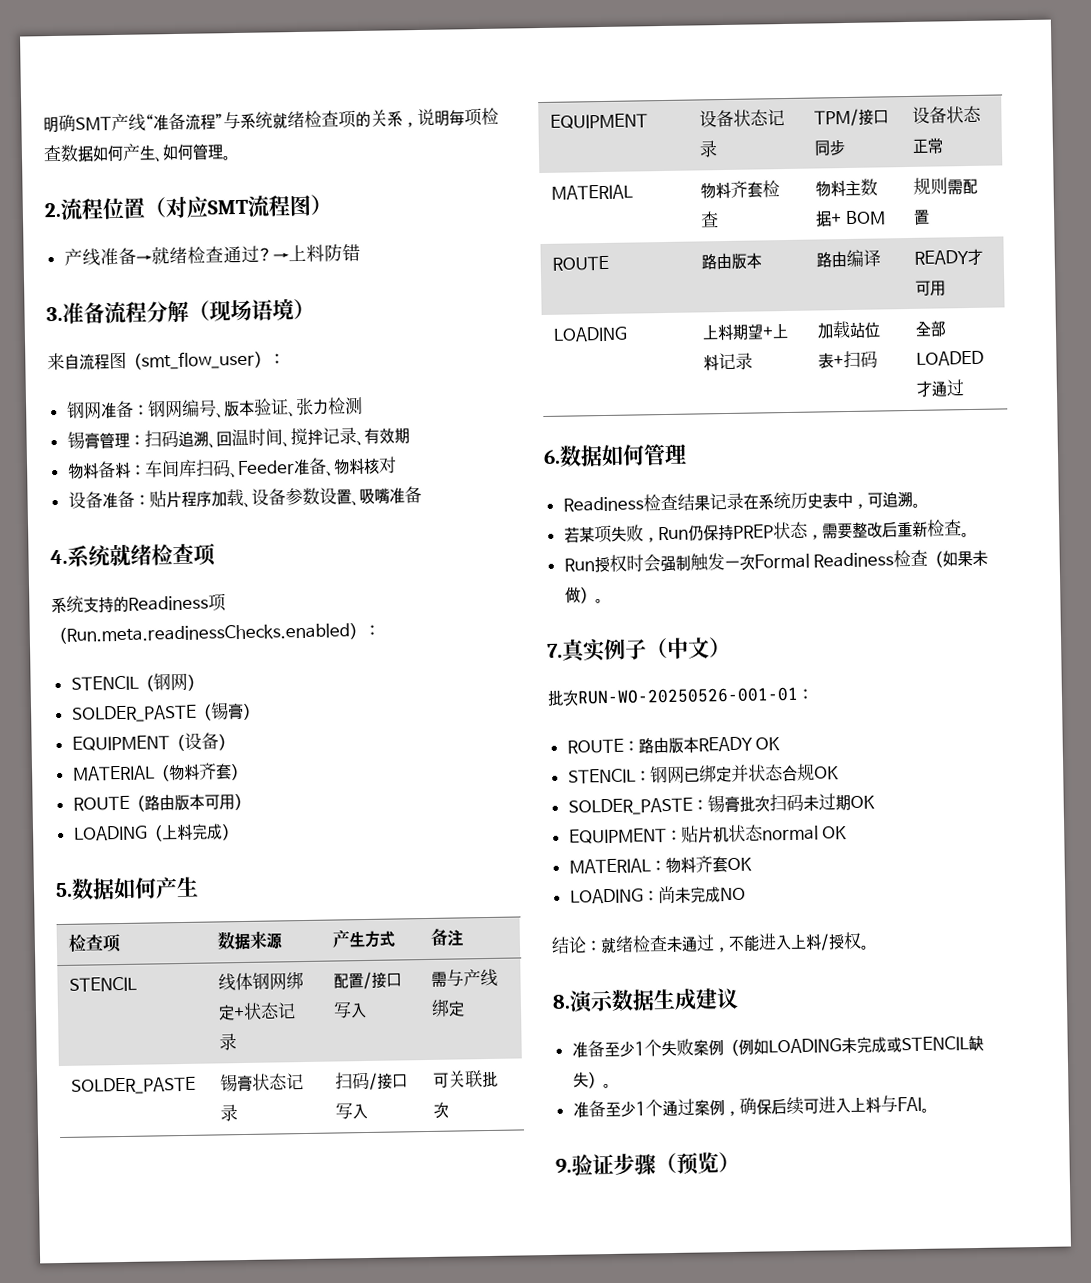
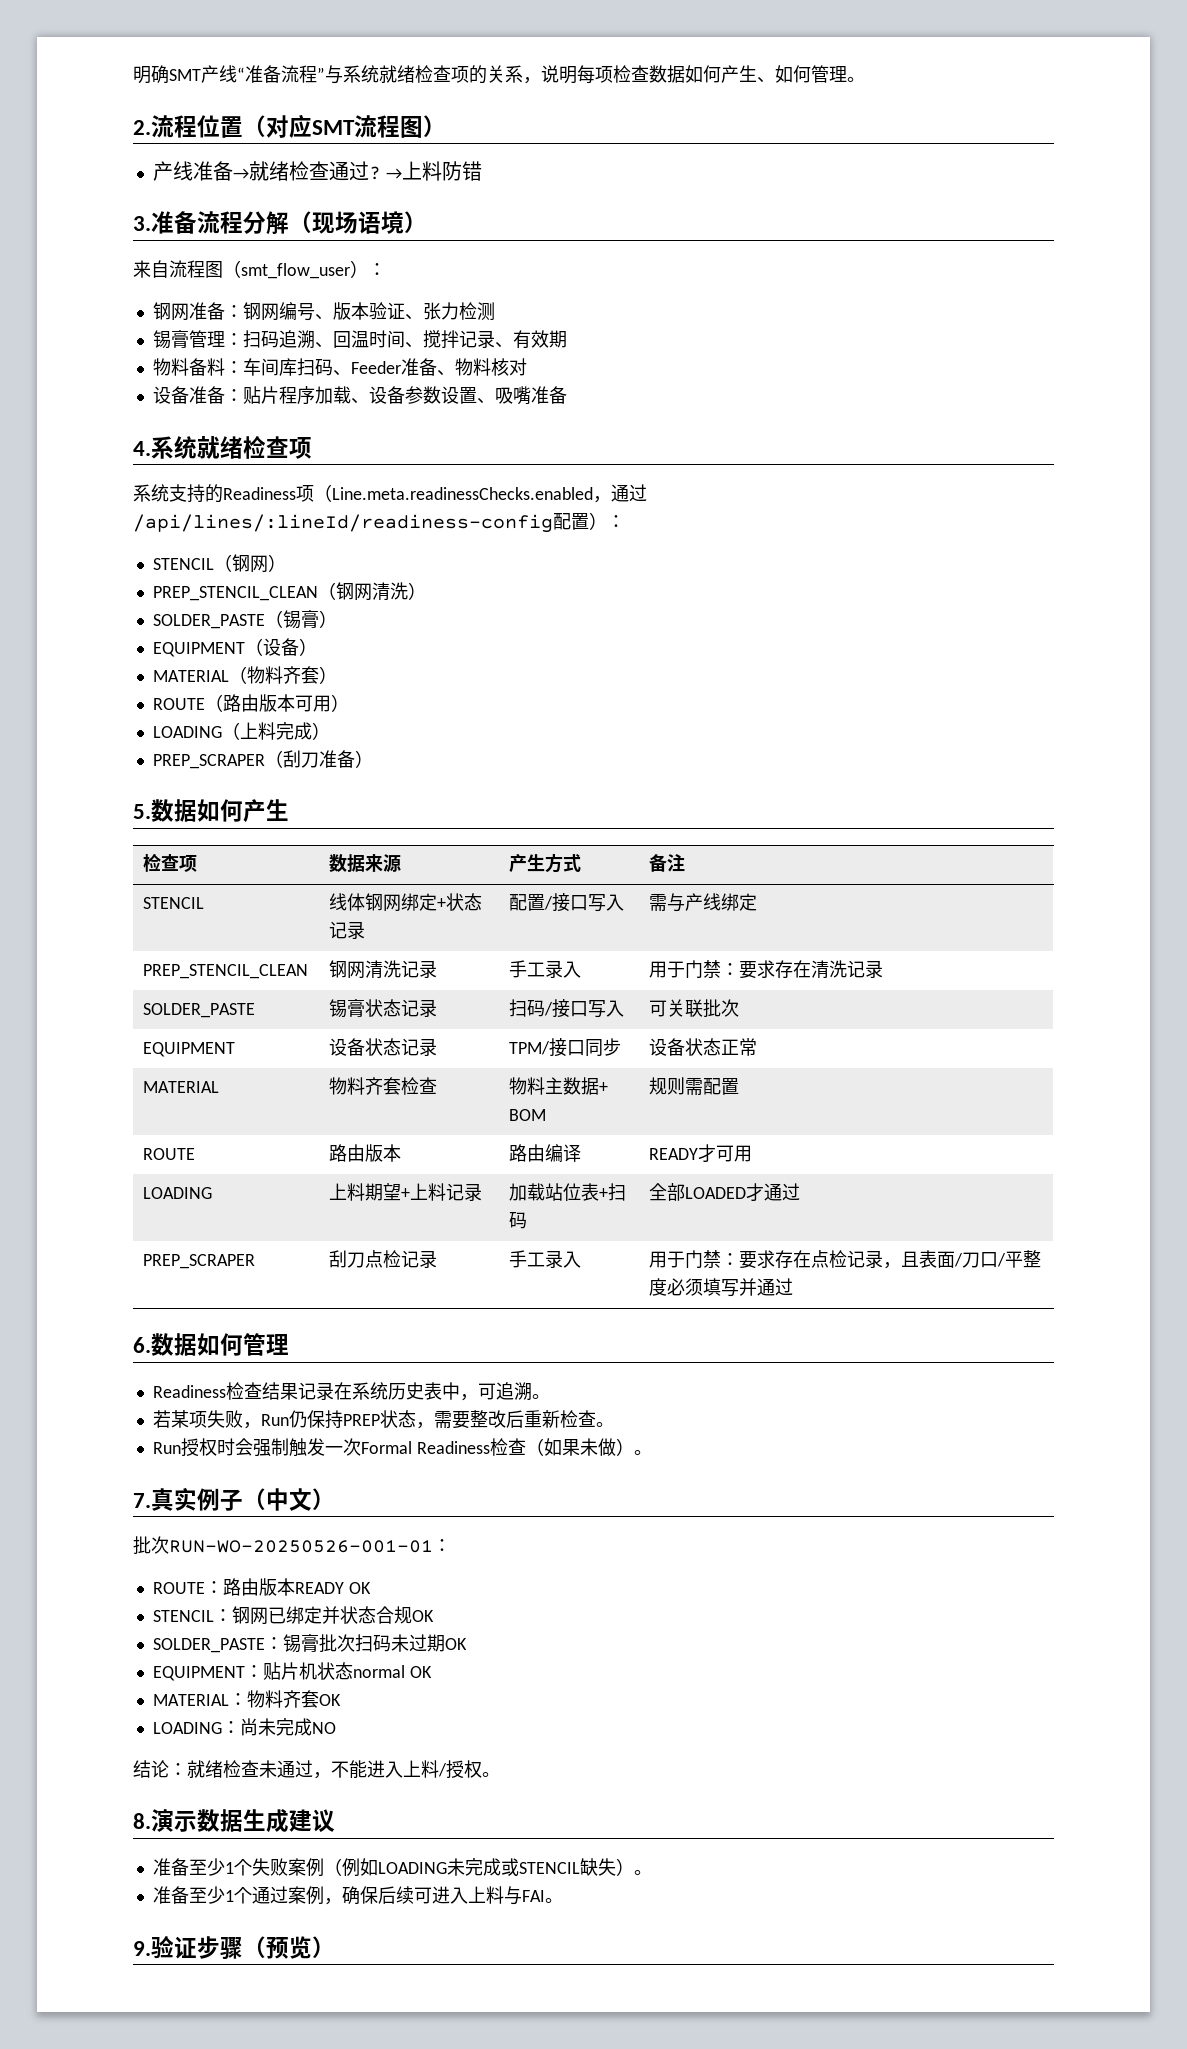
- 系统支持的Readiness项（Run.meta.readinessChecks.enabled）：
+ 系统支持的Readiness项（Line.meta.readinessChecks.enabled，通过/api/lines/:lineId/readiness-config配置）：
+ PREP_STENCIL_CLEAN（钢网清洗）
+ PREP_SCRAPER（刮刀准备）
+ PREP_STENCIL_CLEAN | 钢网清洗记录 | 手工录入 | 用于门禁：要求存在清洗记录
+ PREP_SCRAPER | 刮刀点检记录 | 手工录入 | 用于门禁：要求存在点检记录，且表面/刀口/平整度必须填写并通过

